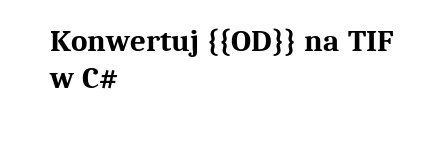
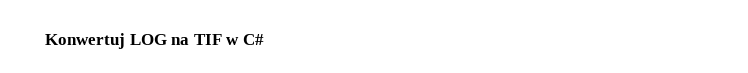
- Konwertuj {{OD}} na TIF w C#
+ Konwertuj LOG na TIF w C#

